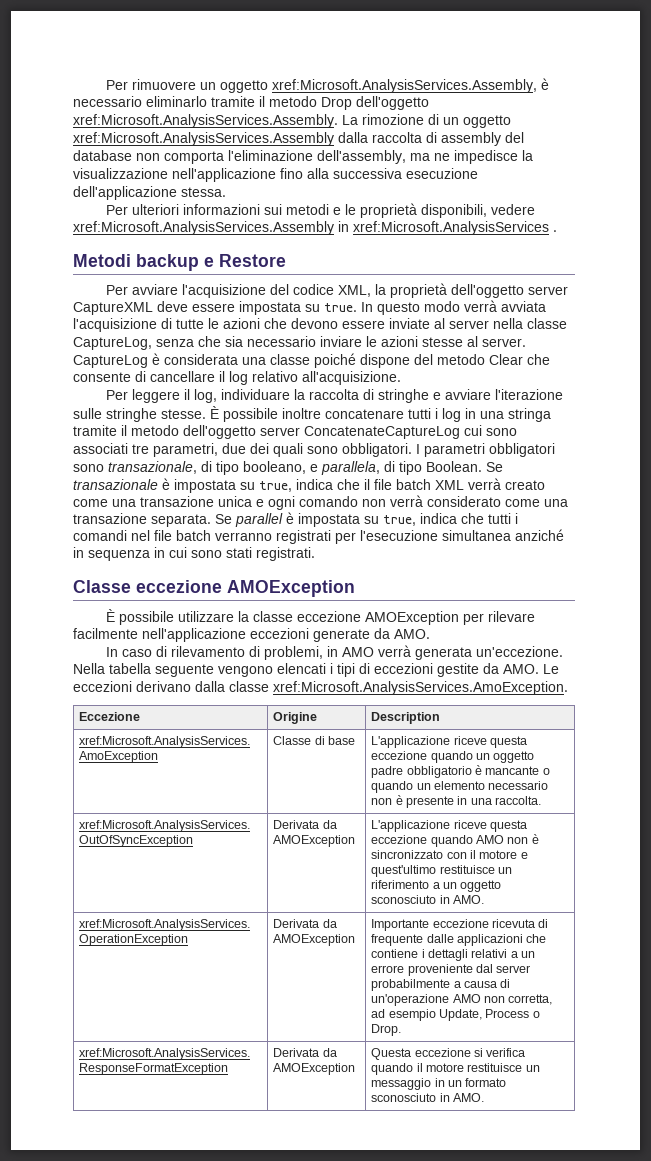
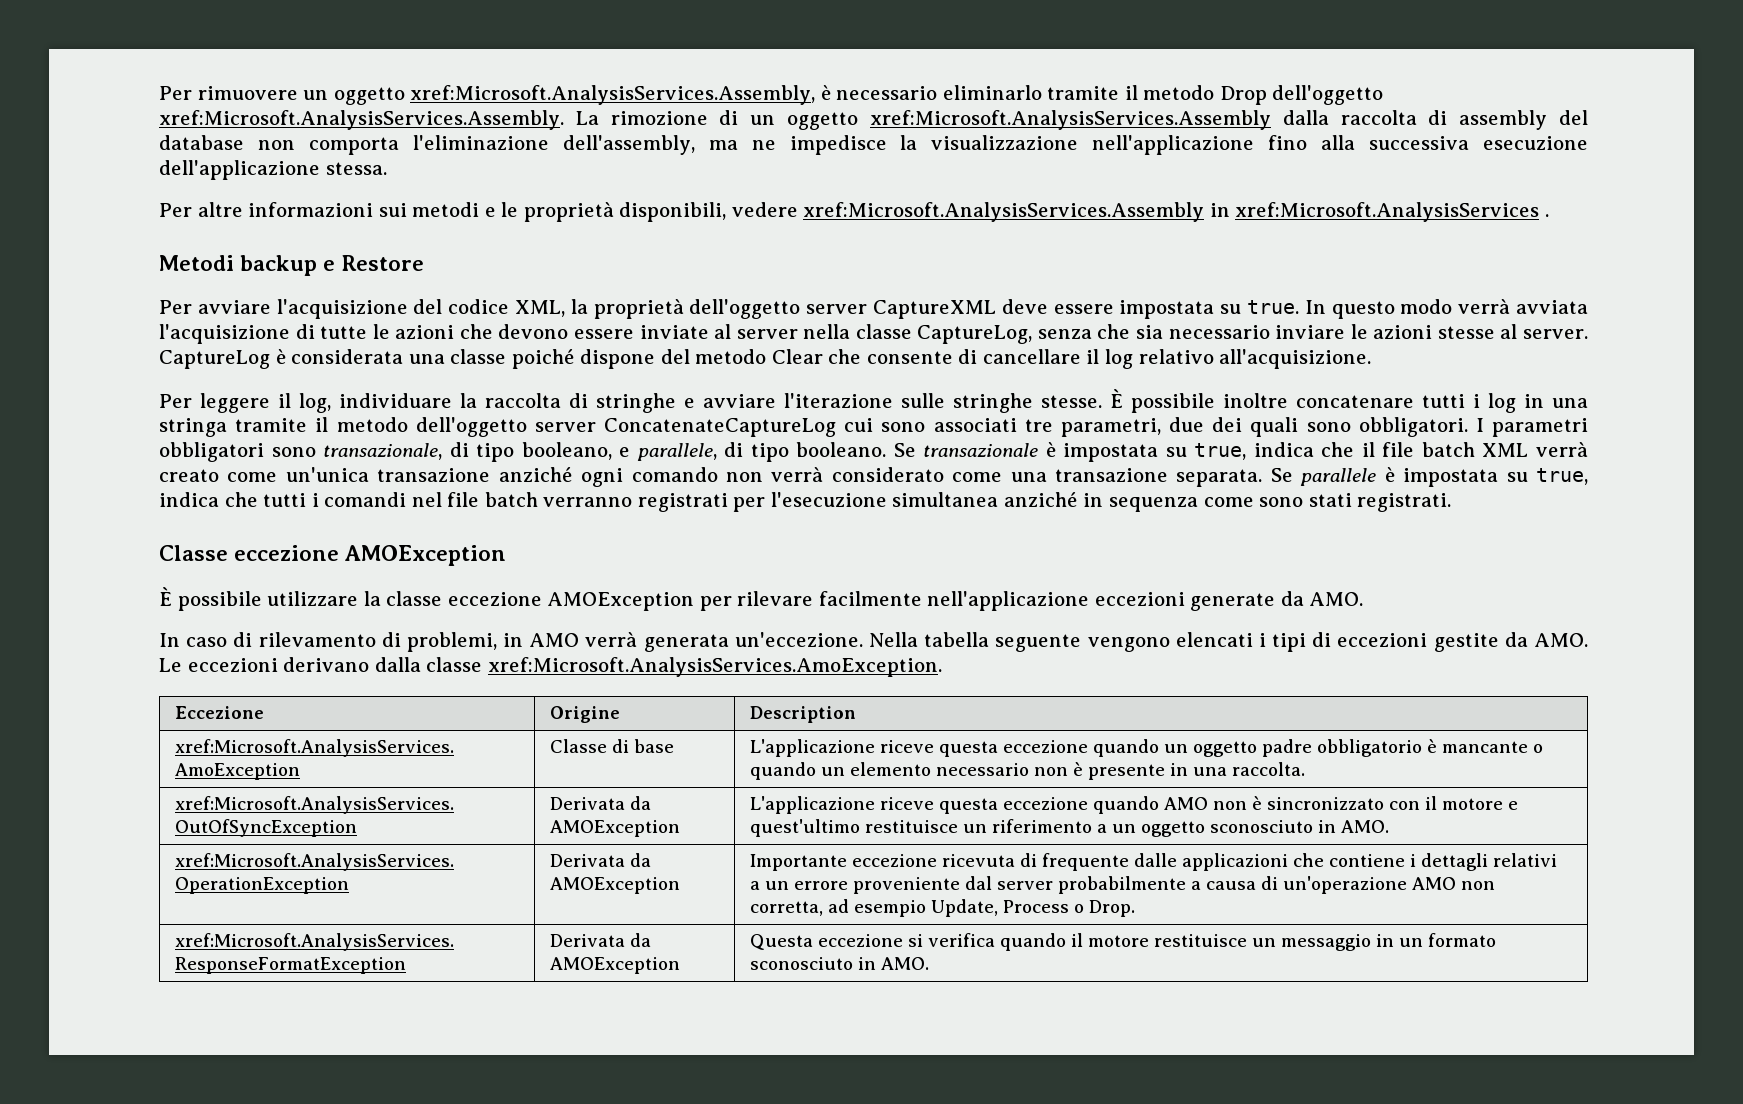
- Per ulteriori informazioni sui metodi e le proprietà disponibili, vedere xref:Microsoft.AnalysisServices.Assembly in xref:Microsoft.AnalysisServices .
+ Per altre informazioni sui metodi e le proprietà disponibili, vedere xref:Microsoft.AnalysisServices.Assembly in xref:Microsoft.AnalysisServices .
- I parametri obbligatori sono transazionale, di tipo booleano, e parallela, di tipo Boolean.
+ I parametri obbligatori sono transazionale, di tipo booleano, e parallele, di tipo booleano.
- Se transazionale è impostata su true, indica che il file batch XML verrà creato come una transazione unica e ogni comando non verrà considerato come una transazione separata.
+ Se transazionale è impostata su true, indica che il file batch XML verrà creato come un'unica transazione anziché ogni comando non verrà considerato come una transazione separata.
- Se parallel è impostata su true, indica che tutti i comandi nel file batch verranno registrati per l'esecuzione simultanea anziché in sequenza in cui sono stati registrati.
+ Se parallele è impostata su true, indica che tutti i comandi nel file batch verranno registrati per l'esecuzione simultanea anziché in sequenza come sono stati registrati.

